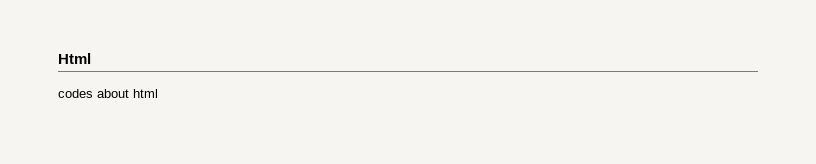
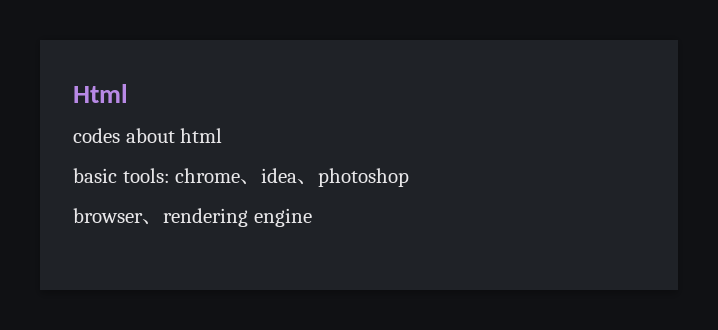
+ basic tools: chrome、idea、photoshop
+ browser、rendering engine

